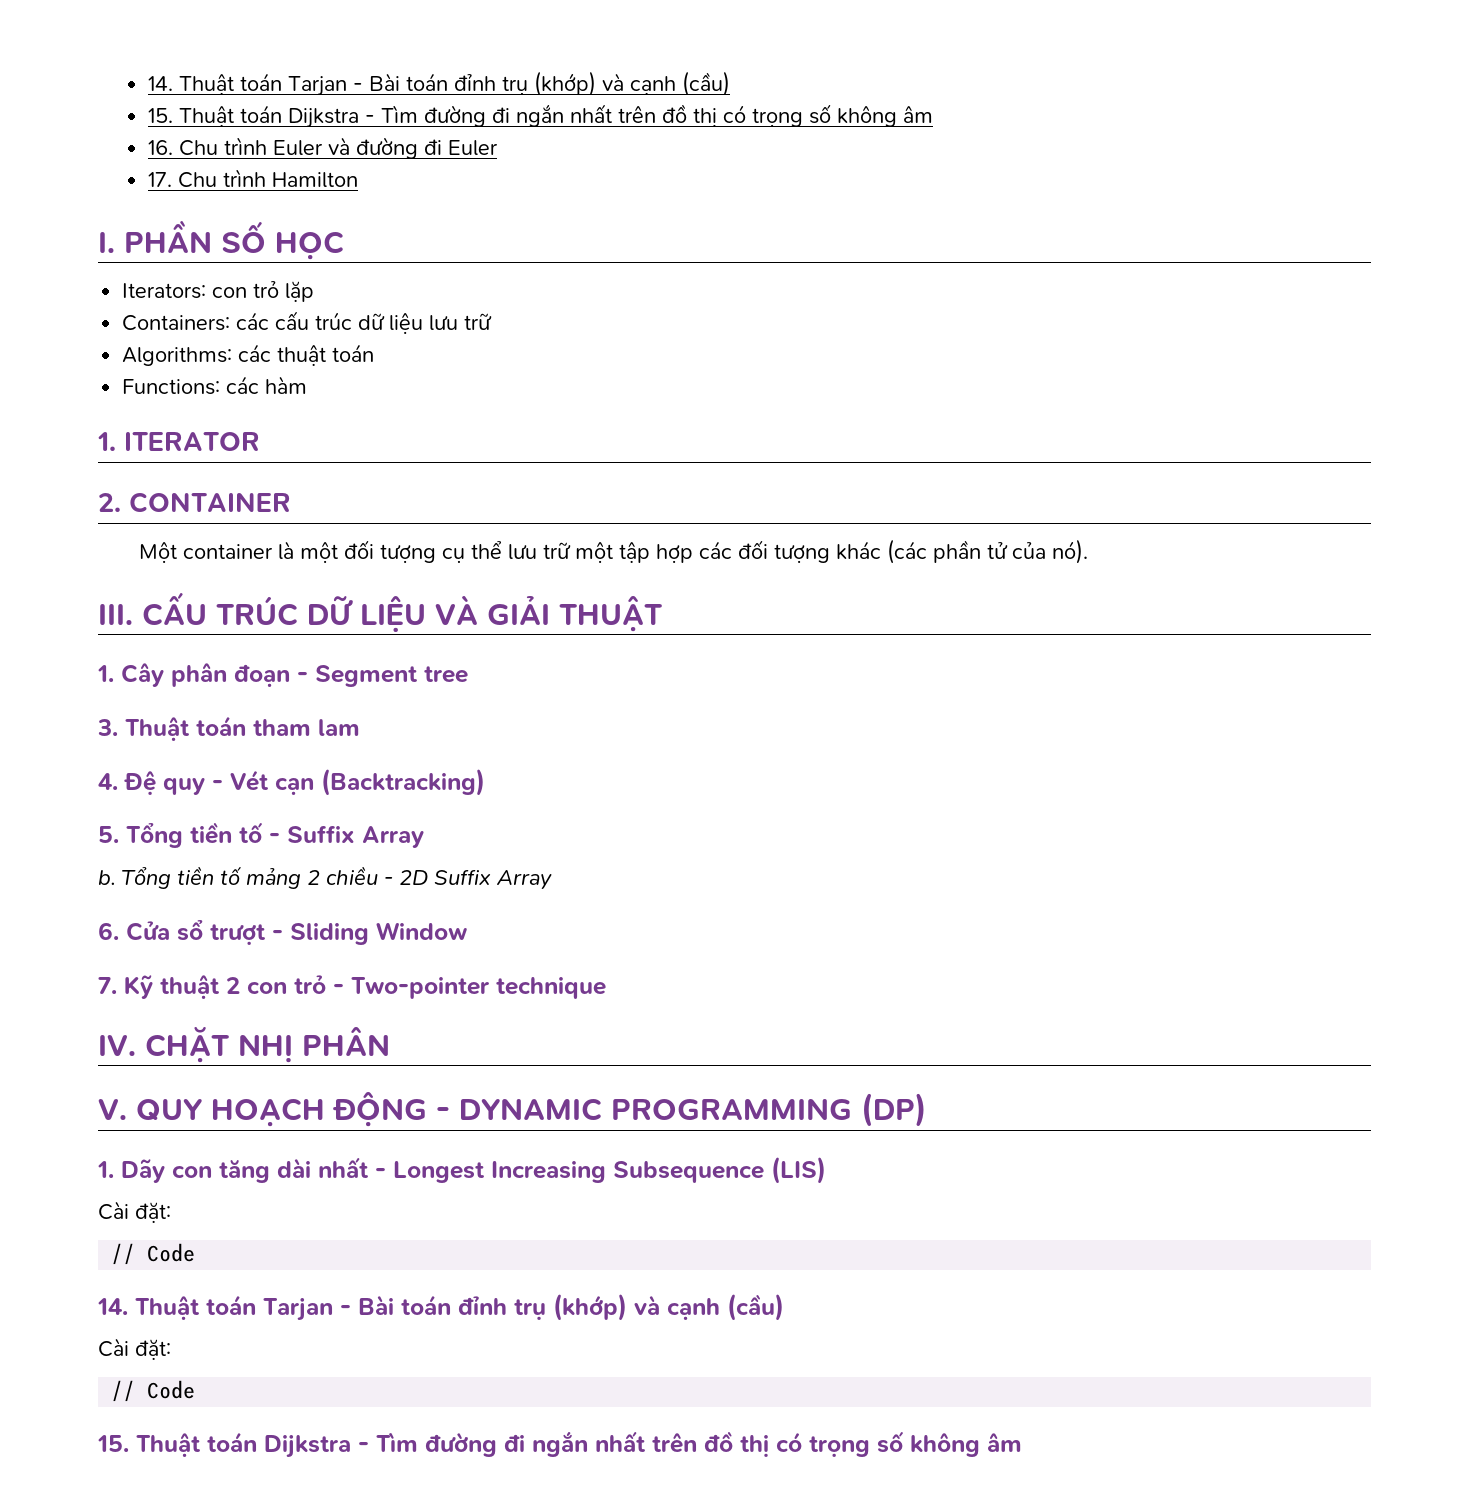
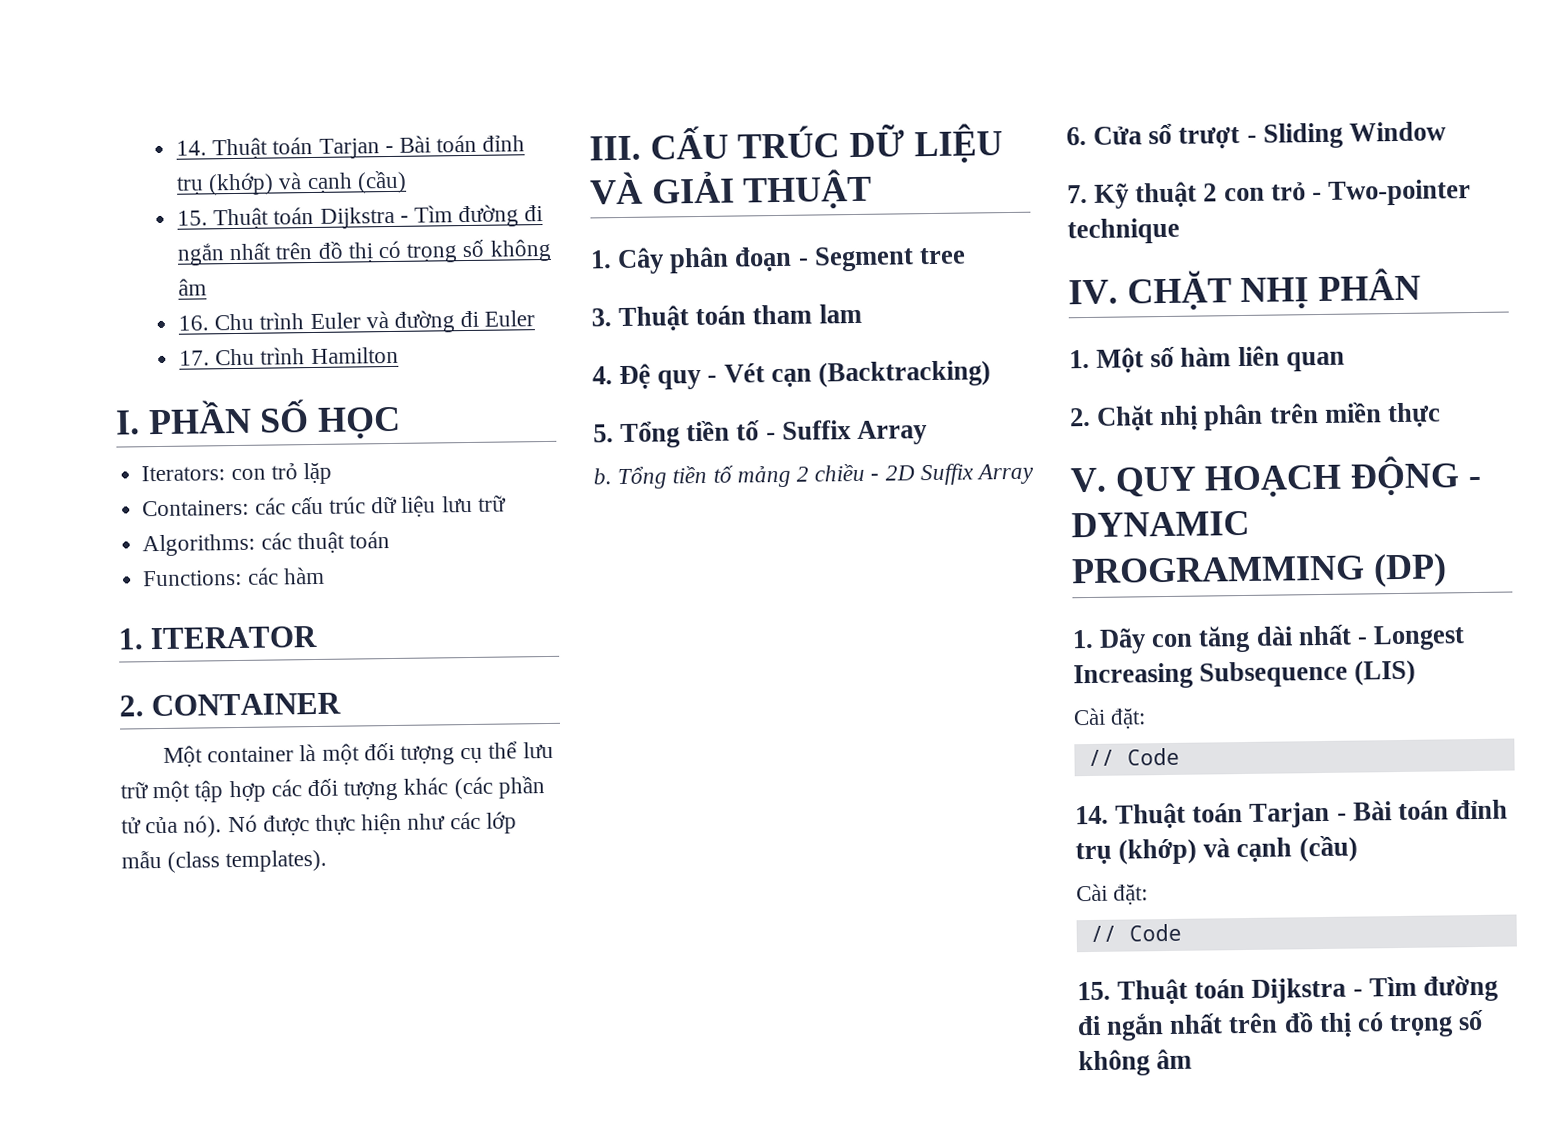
+ Nó được thực hiện như các lớp mẫu (class templates).
+ 1. Một số hàm liên quan
+ 2. Chặt nhị phân trên miền thực

